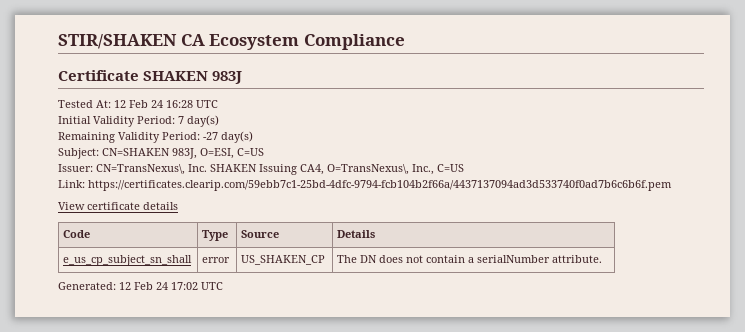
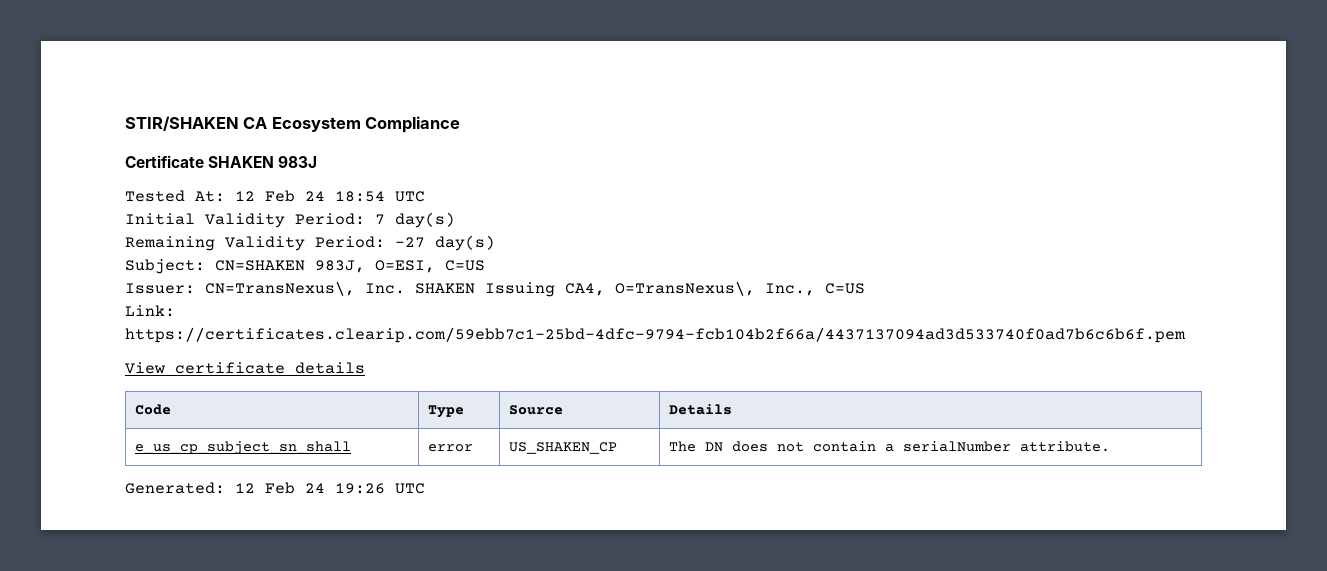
- Tested At: 12 Feb 24 16:28 UTC
+ Tested At: 12 Feb 24 18:54 UTC
- Generated: 12 Feb 24 17:02 UTC
+ Generated: 12 Feb 24 19:26 UTC

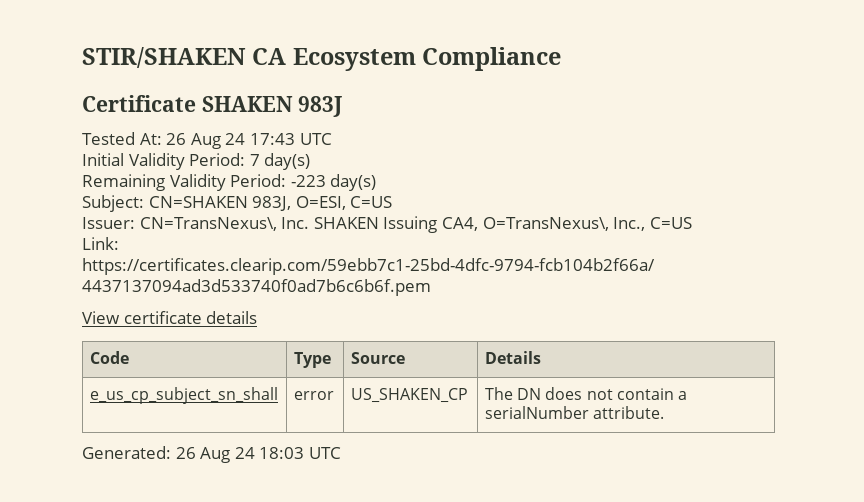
- Tested At: 12 Feb 24 18:54 UTC
+ Tested At: 26 Aug 24 17:43 UTC
- Remaining Validity Period: -27 day(s)
+ Remaining Validity Period: -223 day(s)
- Generated: 12 Feb 24 19:26 UTC
+ Generated: 26 Aug 24 18:03 UTC

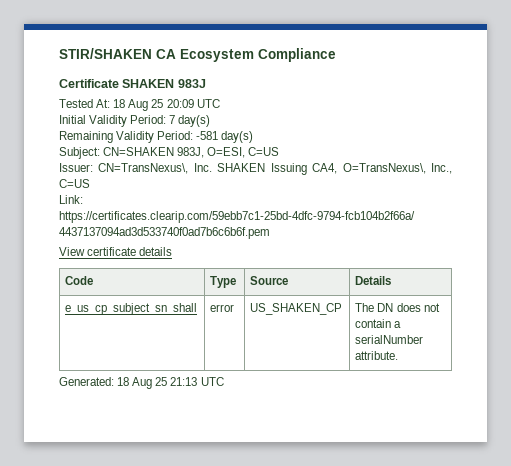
- Tested At: 26 Aug 24 17:43 UTC
+ Tested At: 18 Aug 25 20:09 UTC
- Remaining Validity Period: -223 day(s)
+ Remaining Validity Period: -581 day(s)
- Generated: 26 Aug 24 18:03 UTC
+ Generated: 18 Aug 25 21:13 UTC

